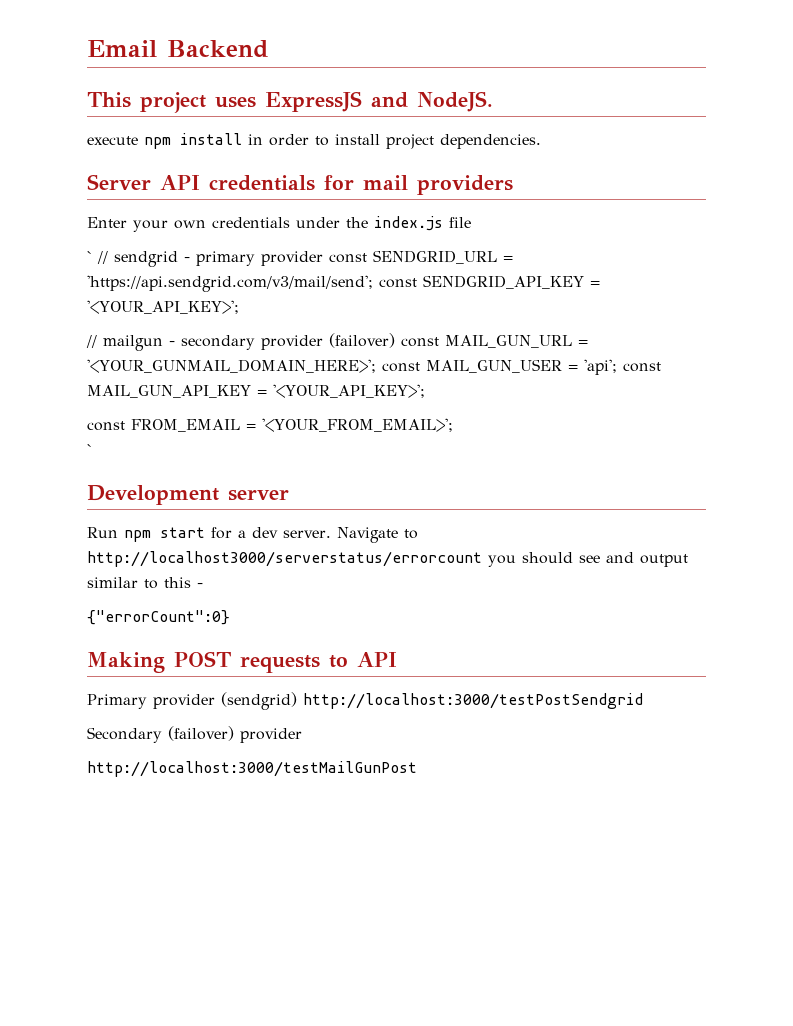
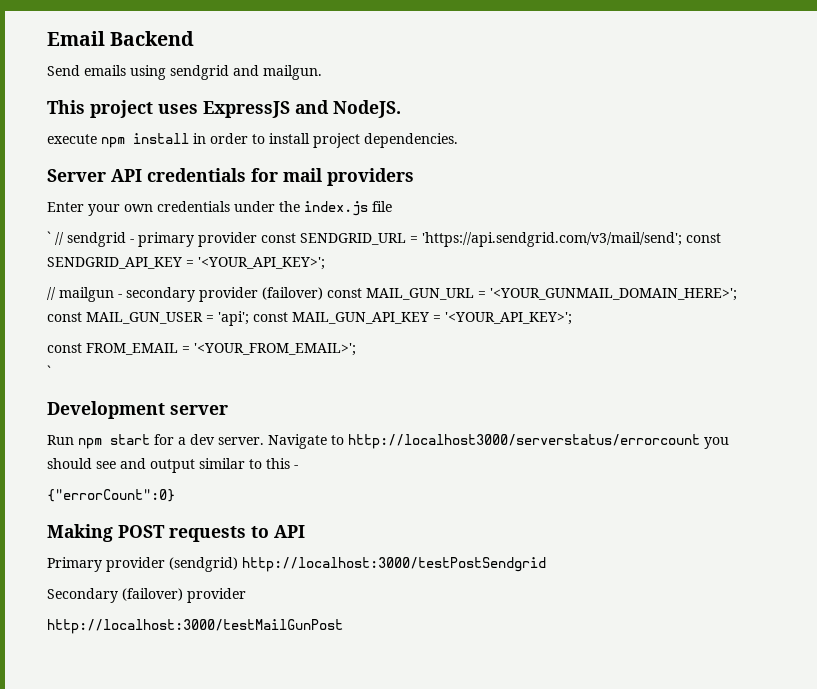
+ Send emails using sendgrid and mailgun.

